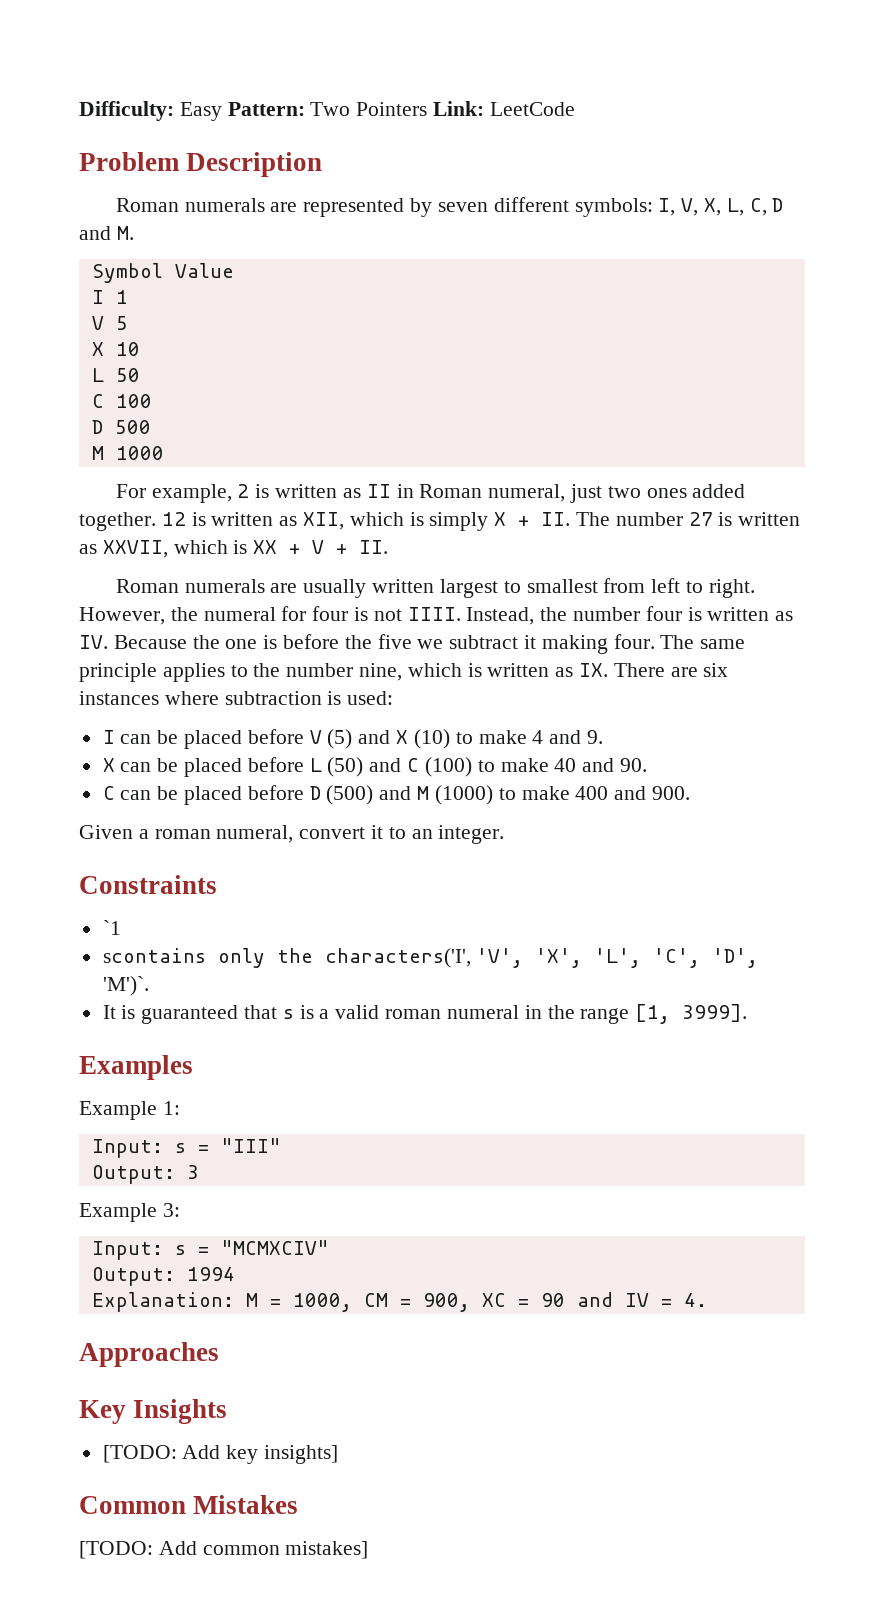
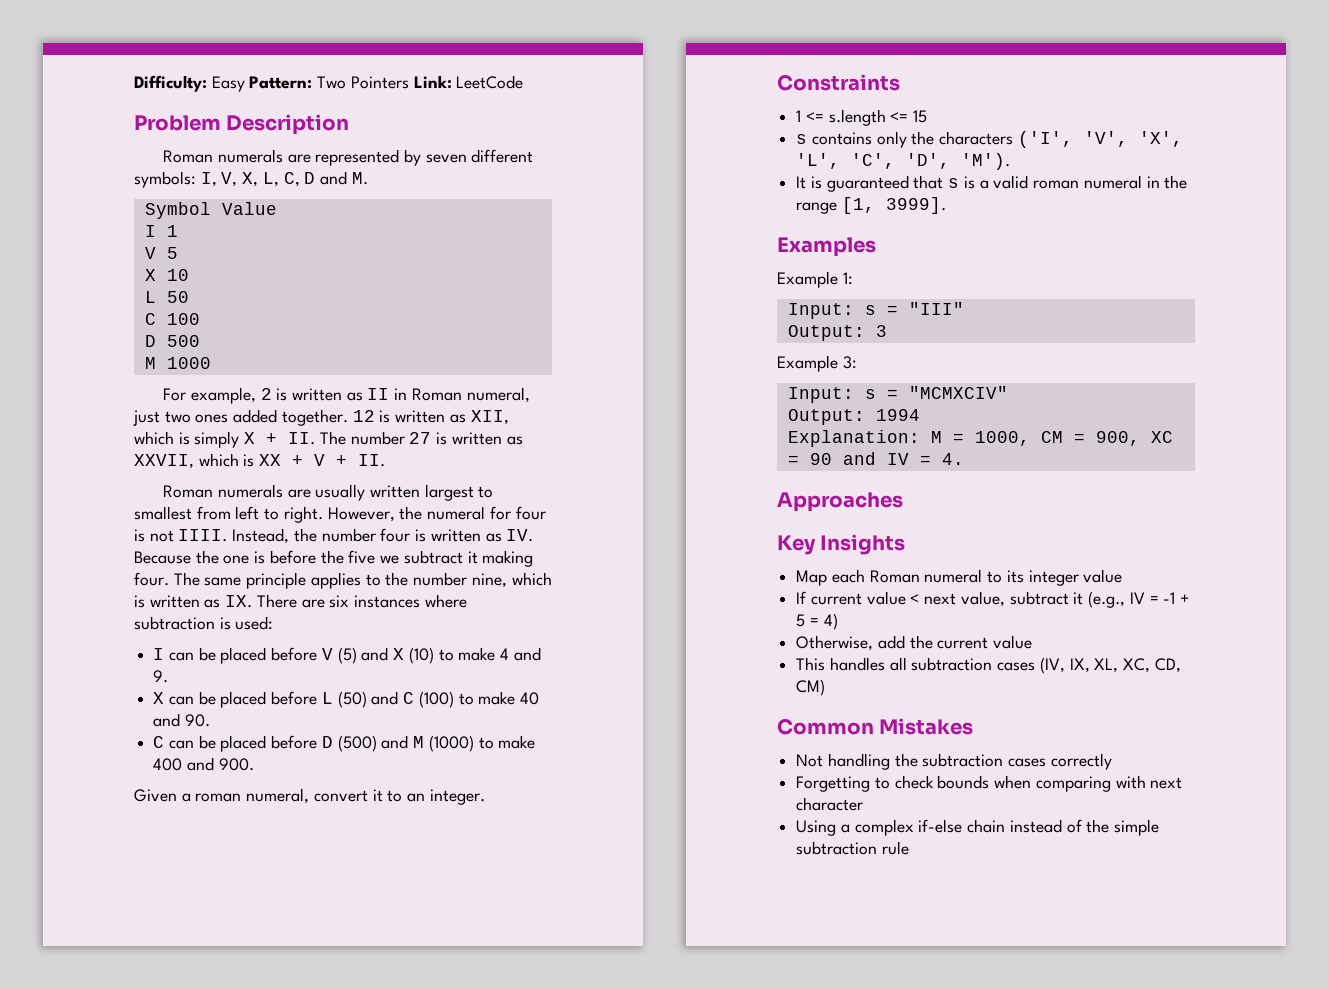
- `1
- scontains only the characters('I', 'V', 'X', 'L', 'C', 'D', 'M')`.
+ 1 <= s.length <= 15
+ s contains only the characters ('I', 'V', 'X', 'L', 'C', 'D', 'M').
- [TODO: Add key insights]
+ Map each Roman numeral to its integer value
+ If current value < next value, subtract it (e.g., IV = -1 + 5 = 4)
+ Otherwise, add the current value
+ This handles all subtraction cases (IV, IX, XL, XC, CD, CM)
  Common Mistakes
- [TODO: Add common mistakes]
+ Not handling the subtraction cases correctly
+ Forgetting to check bounds when comparing with next character
+ Using a complex if-else chain instead of the simple subtraction rule

